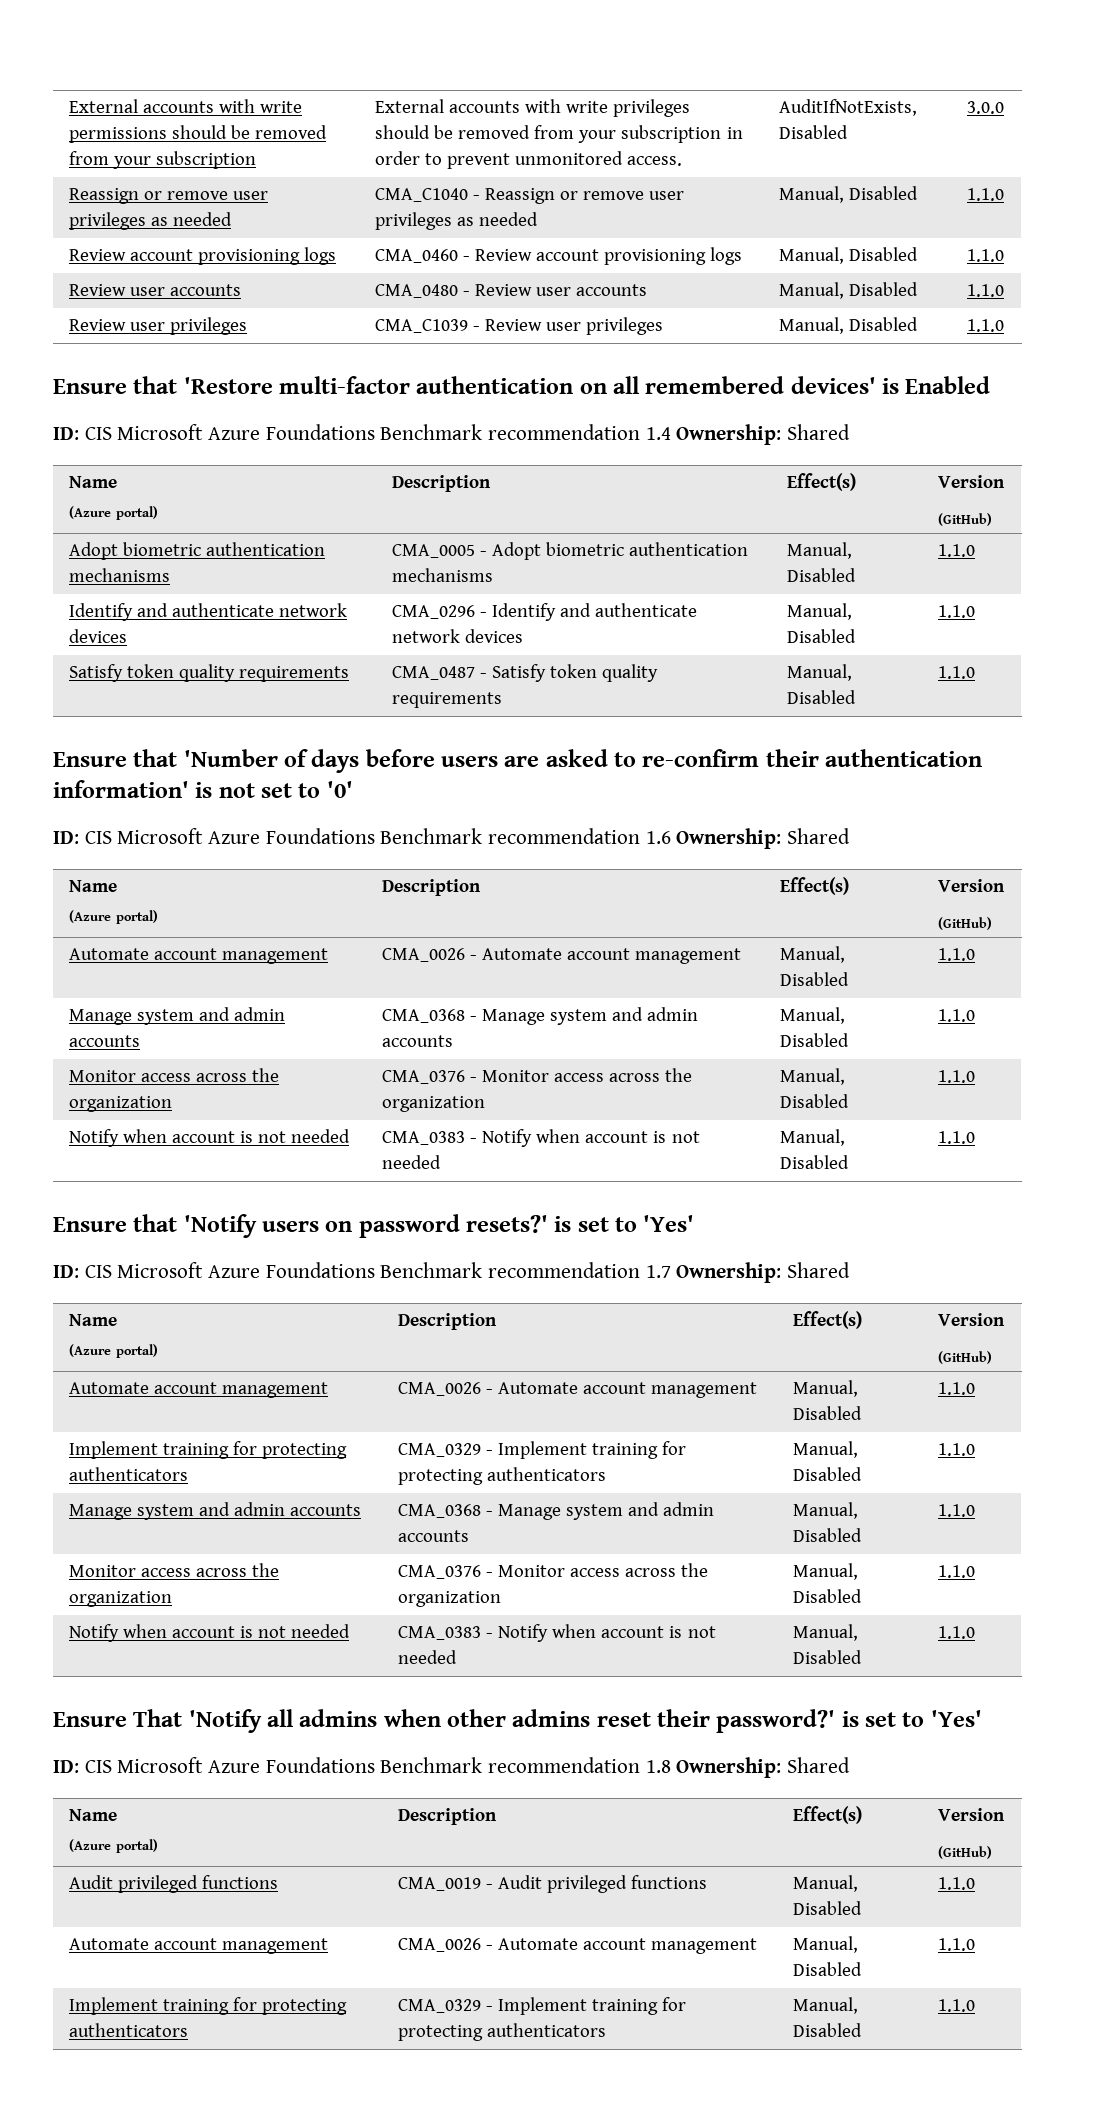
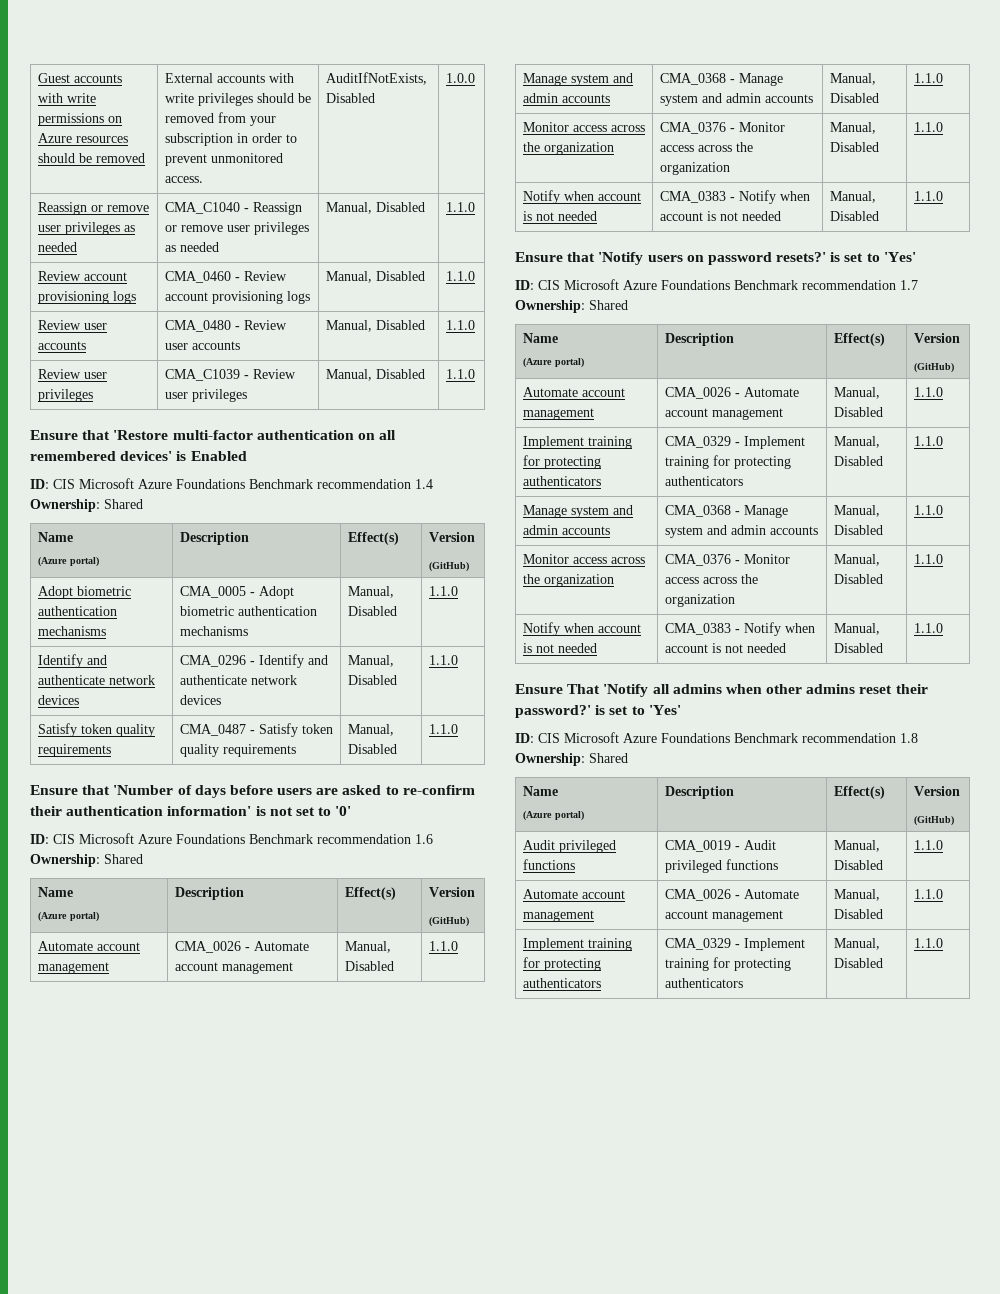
- External accounts with write permissions should be removed from your subscription | External accounts with write privileges should be removed from your subscription in order to prevent unmonitored access. | AuditIfNotExists, Disabled | 3.0.0
+ Guest accounts with write permissions on Azure resources should be removed | External accounts with write privileges should be removed from your subscription in order to prevent unmonitored access. | AuditIfNotExists, Disabled | 1.0.0

